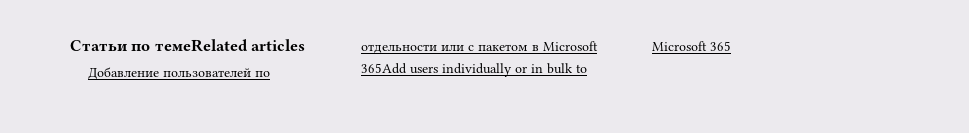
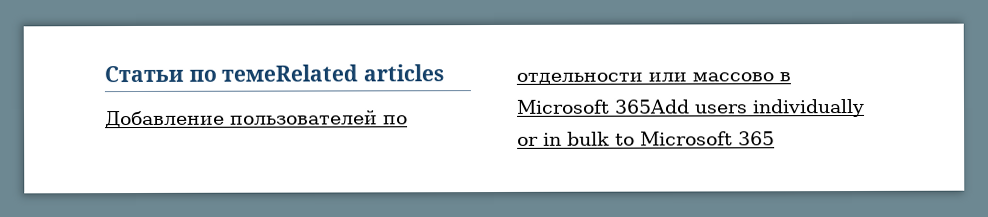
- Добавление пользователей по отдельности или с пакетом в Microsoft 365Add users individually or in bulk to Microsoft 365
+ Добавление пользователей по отдельности или массово в Microsoft 365Add users individually or in bulk to Microsoft 365

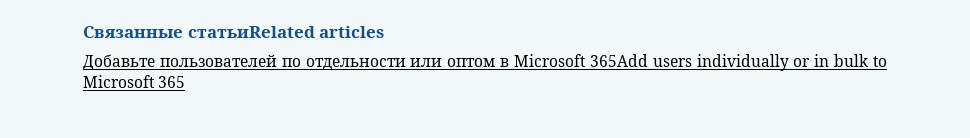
- Статьи по темеRelated articles
+ Связанные статьиRelated articles
- Добавление пользователей по отдельности или массово в Microsoft 365Add users individually or in bulk to Microsoft 365
+ Добавьте пользователей по отдельности или оптом в Microsoft 365Add users individually or in bulk to Microsoft 365

